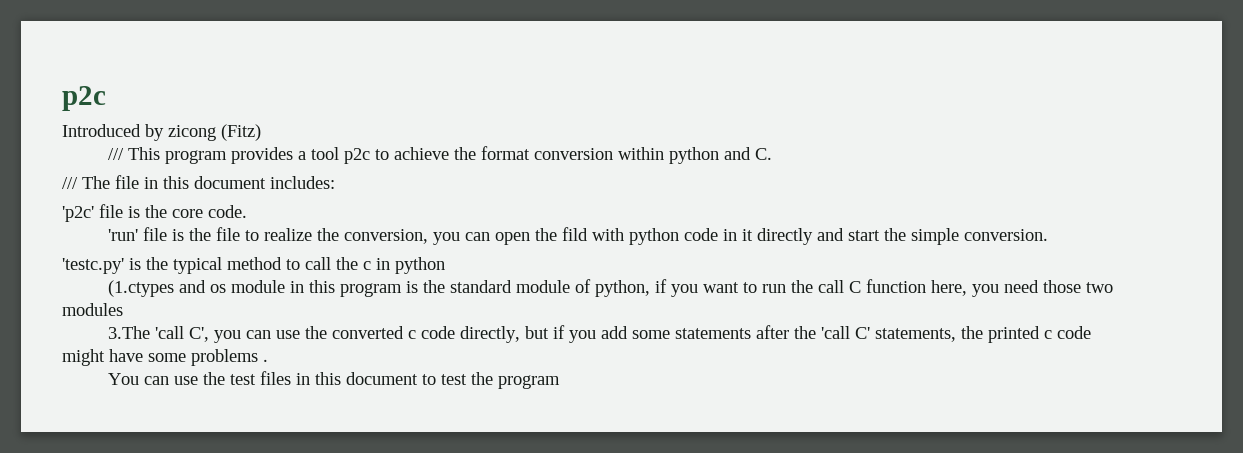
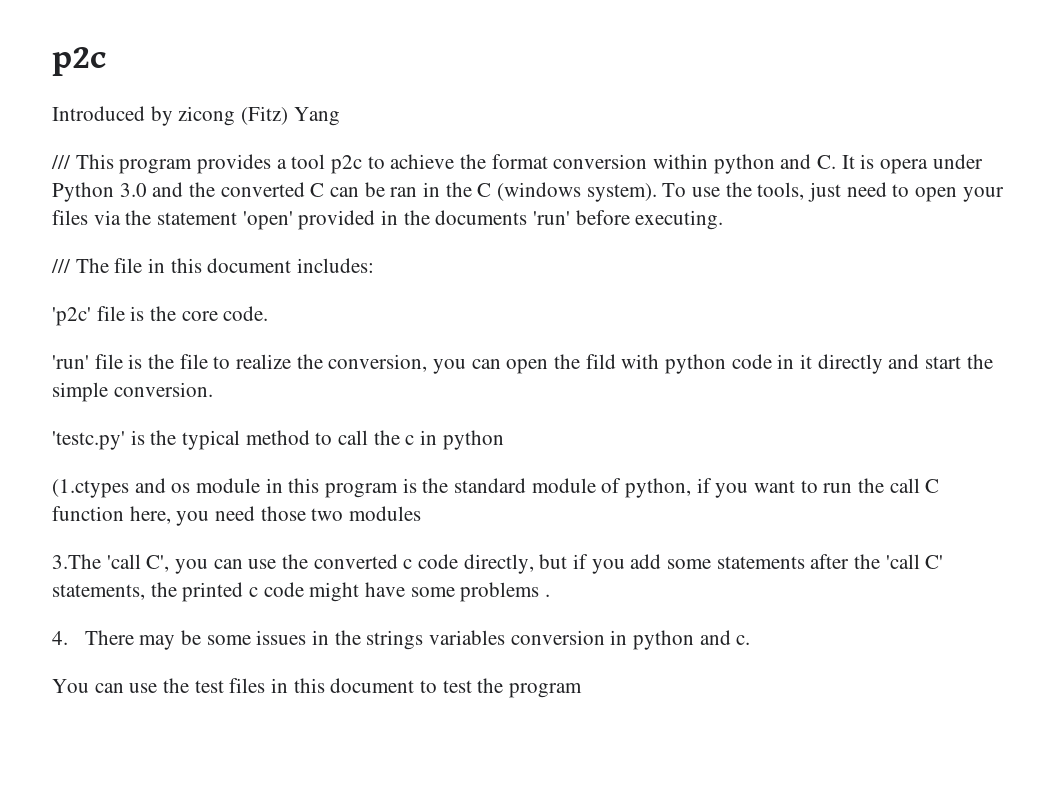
- Introduced by zicong (Fitz)
+ Introduced by zicong (Fitz) Yang
- /// This program provides a tool p2c to achieve the format conversion within python and C.
+ /// This program provides a tool p2c to achieve the format conversion within python and C. It is opera under Python 3.0 and the converted C can be ran in the C (windows system). To use the tools, just need to open your files via the statement 'open' provided in the documents 'run' before executing.
+ 4. There may be some issues in the strings variables conversion in python and c.

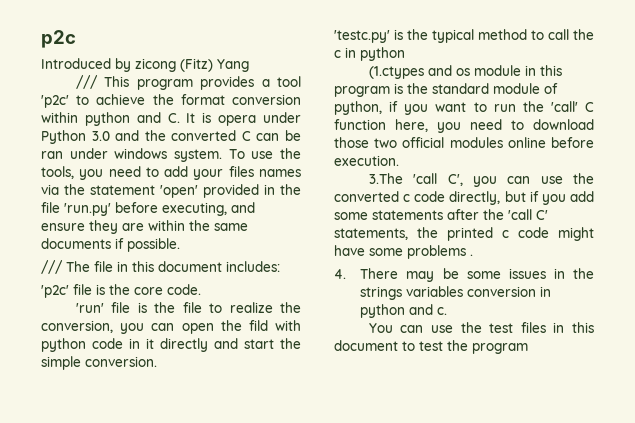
- /// This program provides a tool p2c to achieve the format conversion within python and C. It is opera under Python 3.0 and the converted C can be ran in the C (windows system).
+ /// This program provides a tool 'p2c' to achieve the format conversion within python and C. It is opera under Python 3.0 and the converted C can be ran under windows system.
- To use the tools, just need to open your files via the statement 'open' provided in the documents 'run' before executing.
+ To use the tools, you need to add your files names via the statement 'open' provided in the file 'run.py' before executing, and ensure they are within the same documents if possible.
- (1.ctypes and os module in this program is the standard module of python, if you want to run the call C function here, you need those two modules
+ (1.ctypes and os module in this program is the standard module of python, if you want to run the 'call' C function here, you need to download those two official modules online before execution.

